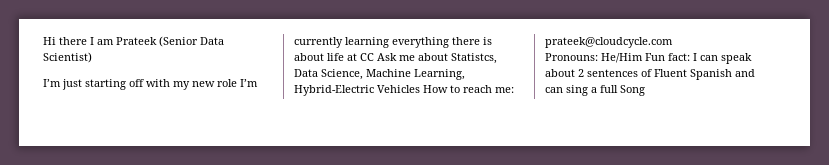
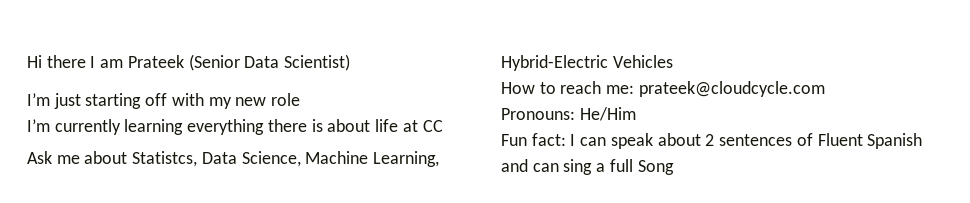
- I’m just starting off with my new role I’m currently learning everything there is about life at CC Ask me about Statistcs, Data Science, Machine Learning, Hybrid-Electric Vehicles How to reach me: prateek@cloudcycle.com
+ I’m just starting off with my new role
+ I’m currently learning everything there is about life at CC
+ Ask me about Statistcs, Data Science, Machine Learning, Hybrid-Electric Vehicles
+ How to reach me: prateek@cloudcycle.com
- Pronouns: He/Him Fun fact: I can speak about 2 sentences of Fluent Spanish and can sing a full Song
+ Pronouns: He/Him
+ Fun fact: I can speak about 2 sentences of Fluent Spanish and can sing a full Song

